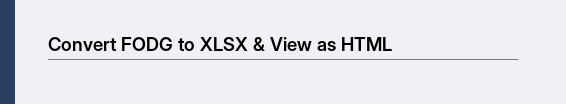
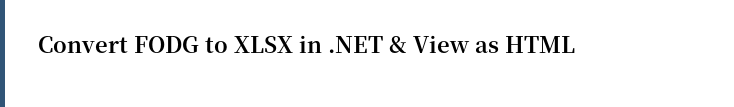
- Convert FODG to XLSX & View as HTML
+ Convert FODG to XLSX in .NET & View as HTML

